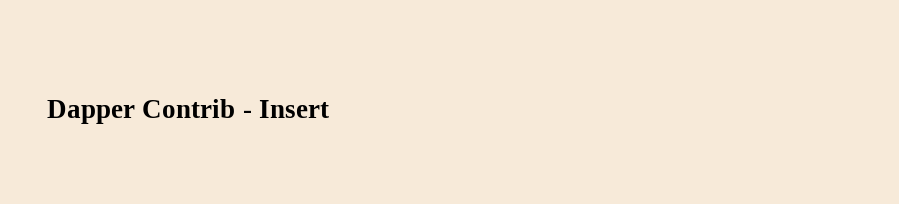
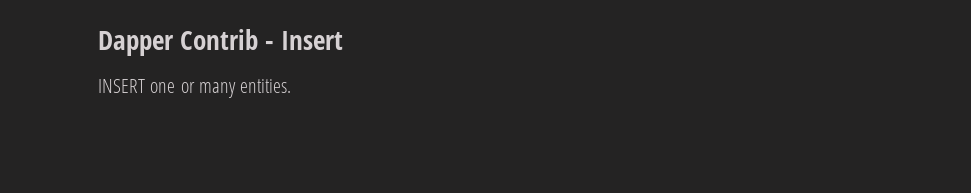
+ INSERT one or many entities.

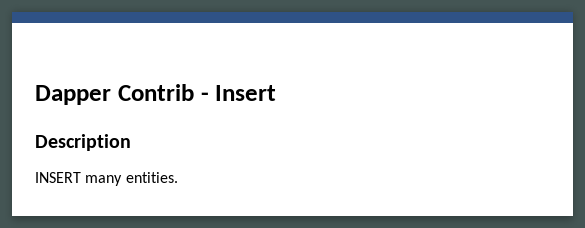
+ Description
- INSERT one or many entities.
+ INSERT many entities.

